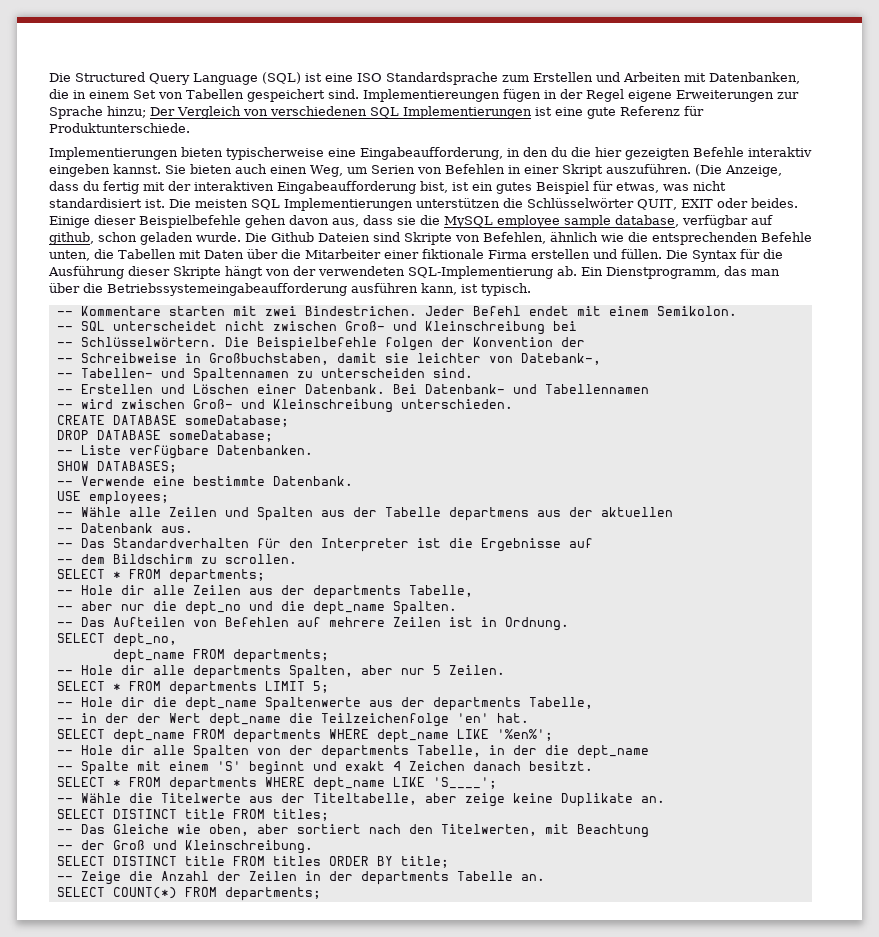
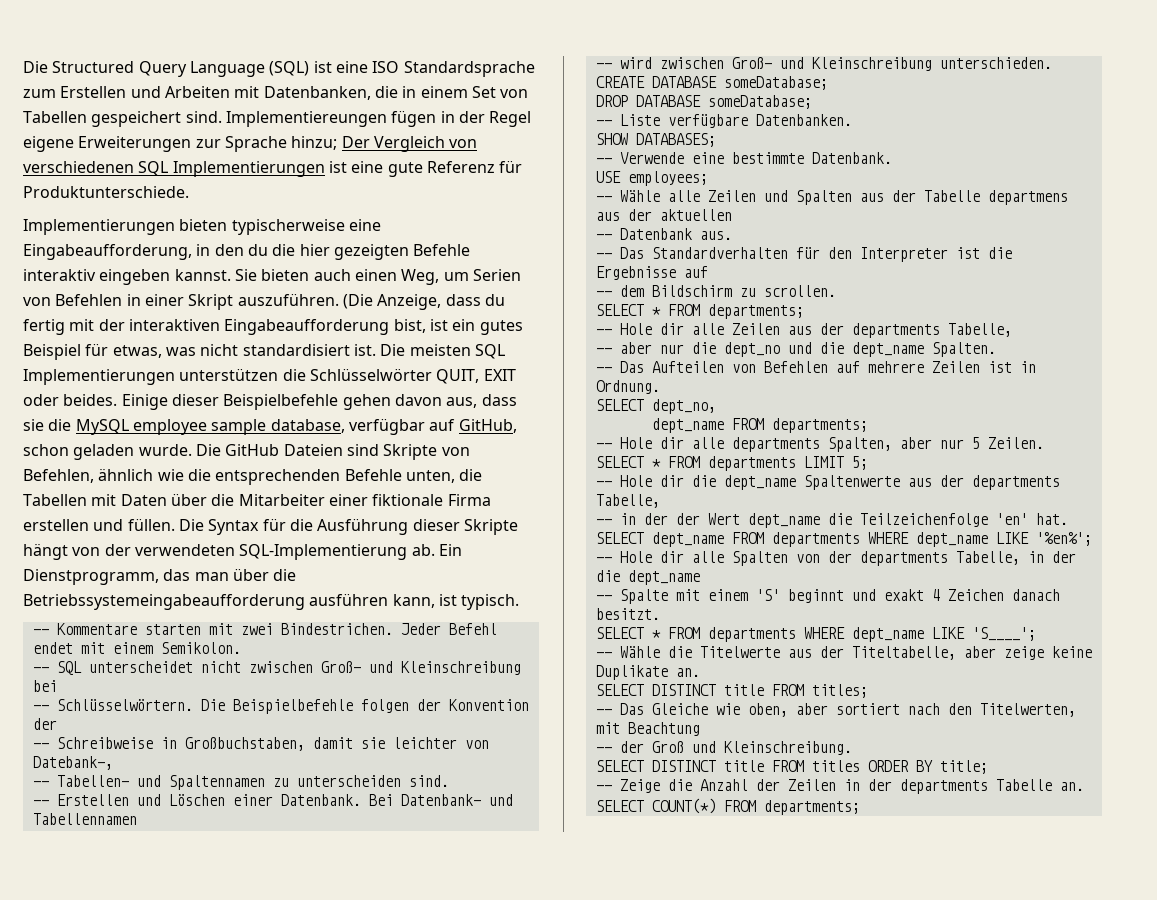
- Einige dieser Beispielbefehle gehen davon aus, dass sie die MySQL employee sample database, verfügbar auf github, schon geladen wurde.
+ Einige dieser Beispielbefehle gehen davon aus, dass sie die MySQL employee sample database, verfügbar auf GitHub, schon geladen wurde.
- Die Github Dateien sind Skripte von Befehlen, ähnlich wie die entsprechenden Befehle unten, die Tabellen mit Daten über die Mitarbeiter einer fiktionale Firma erstellen und füllen.
+ Die GitHub Dateien sind Skripte von Befehlen, ähnlich wie die entsprechenden Befehle unten, die Tabellen mit Daten über die Mitarbeiter einer fiktionale Firma erstellen und füllen.

